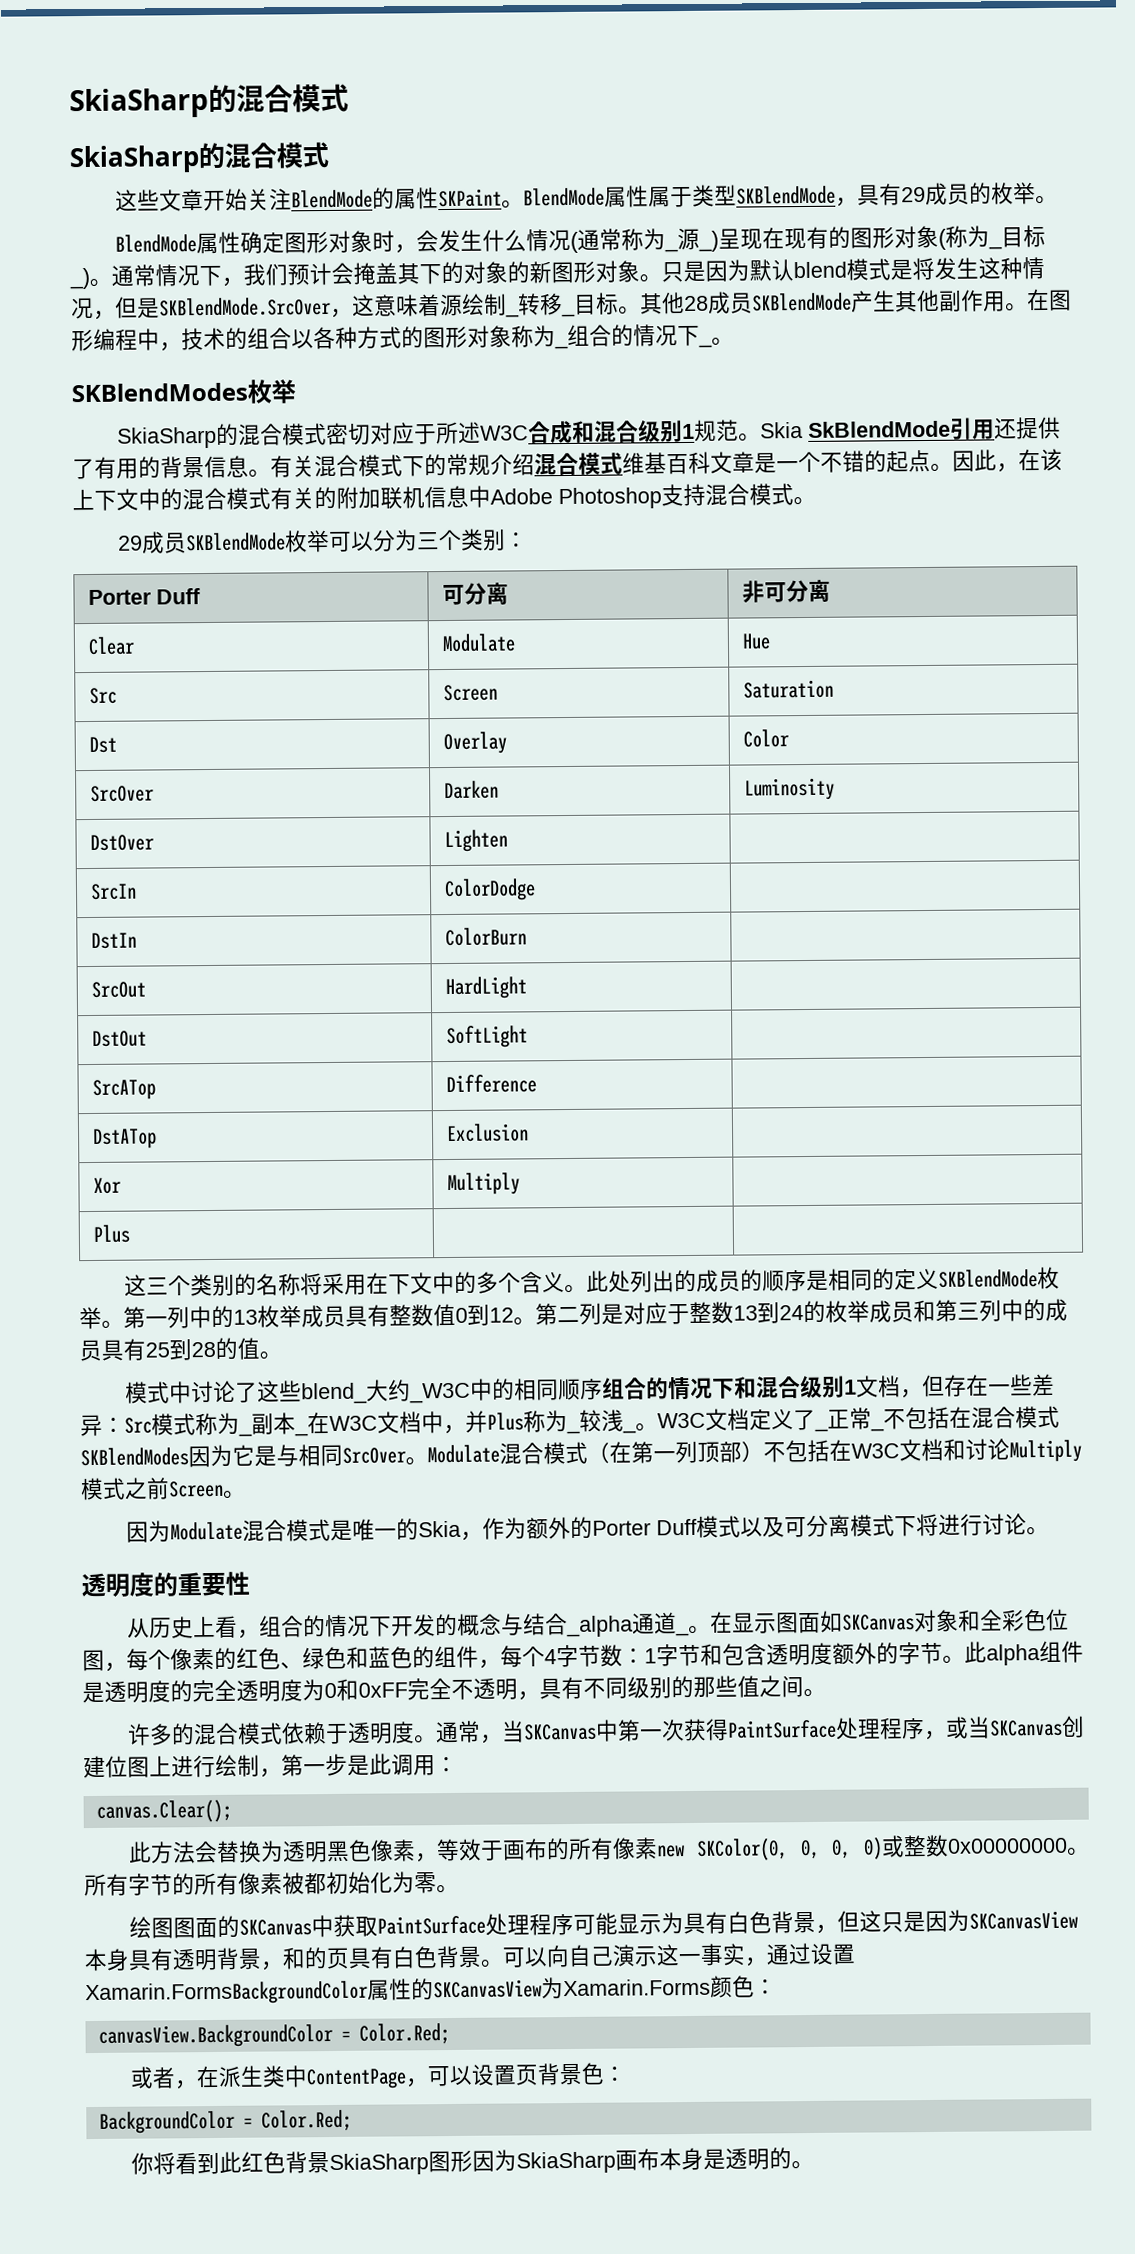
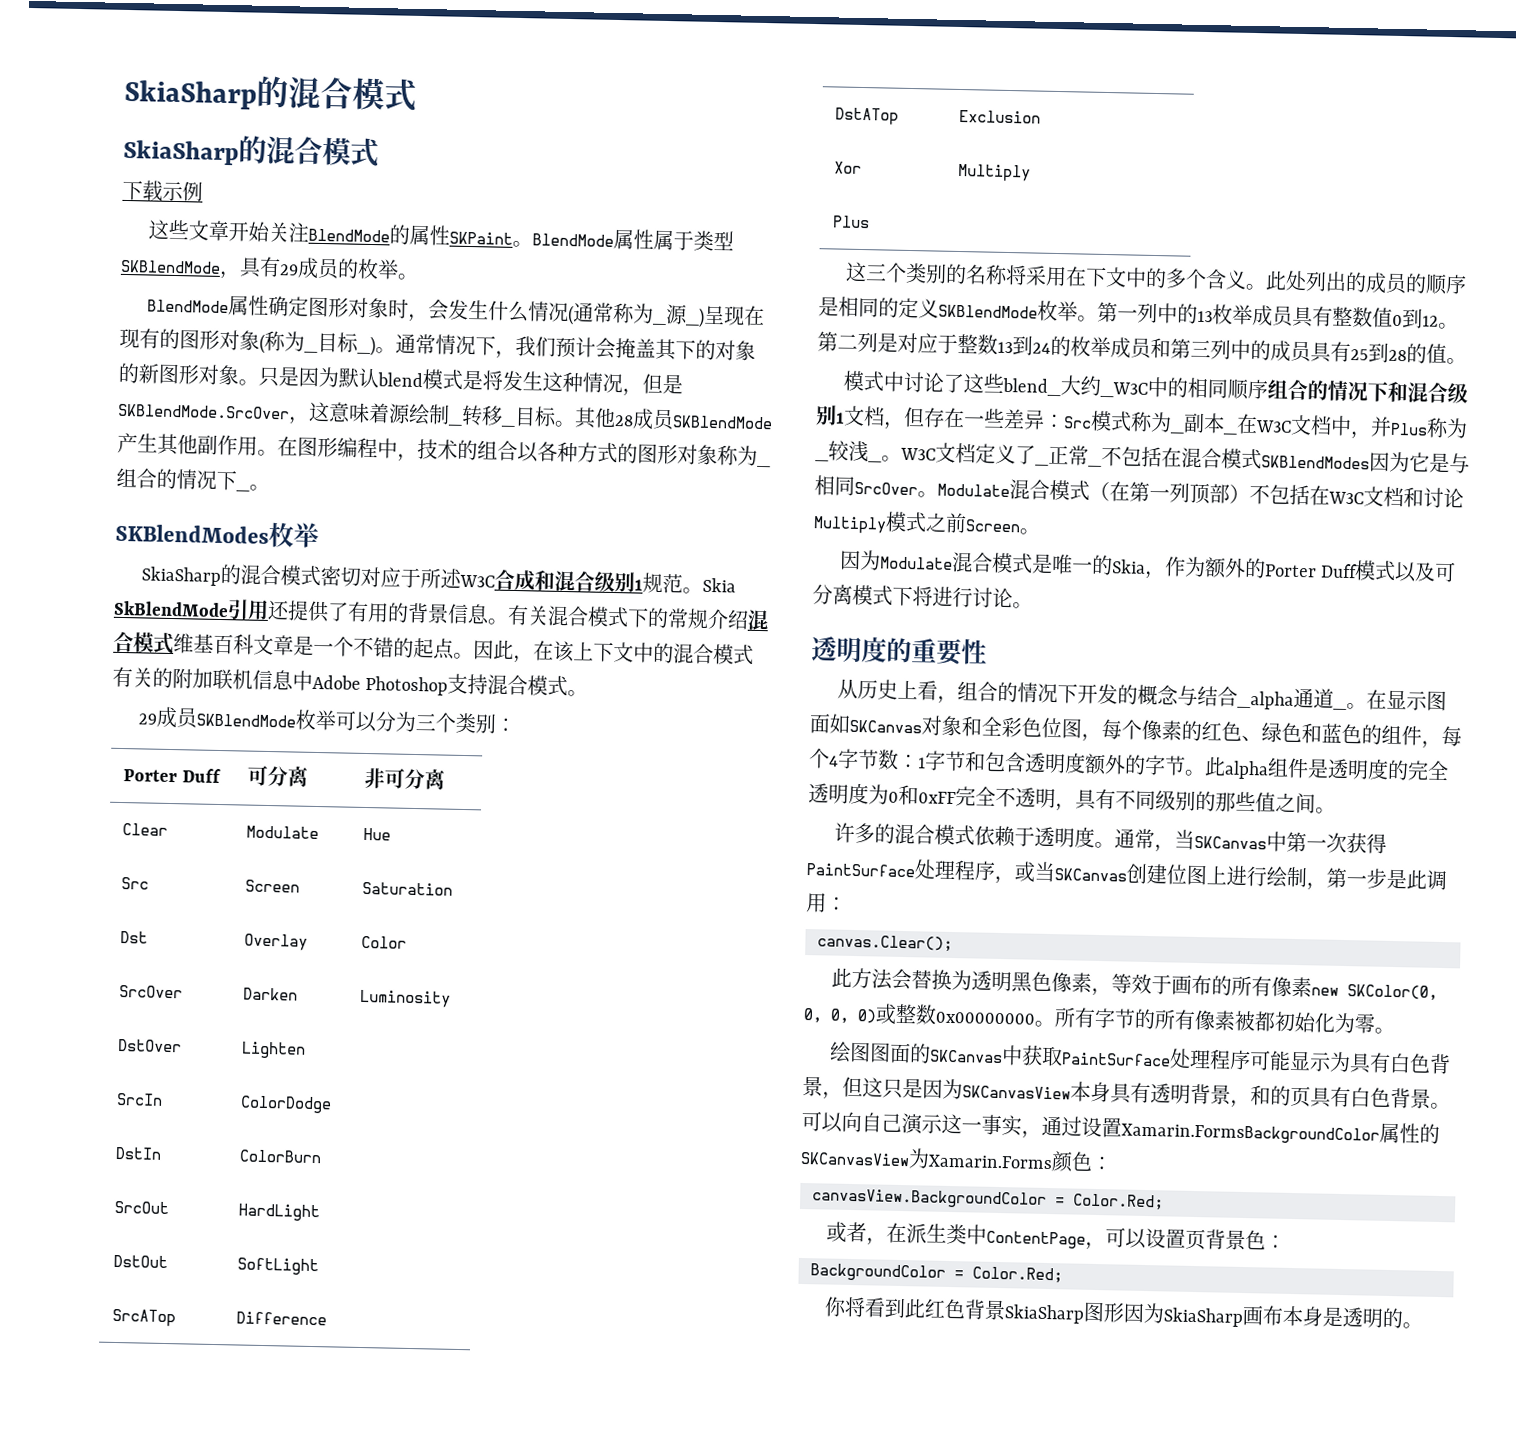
+ 下载示例

